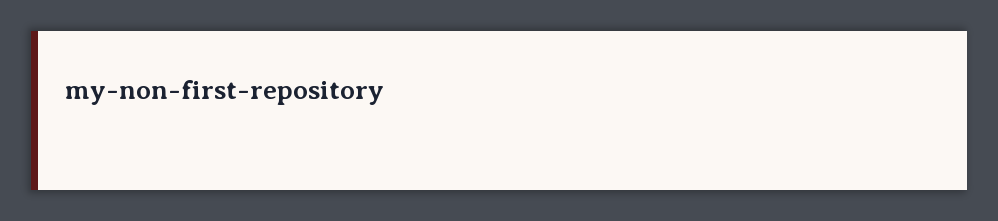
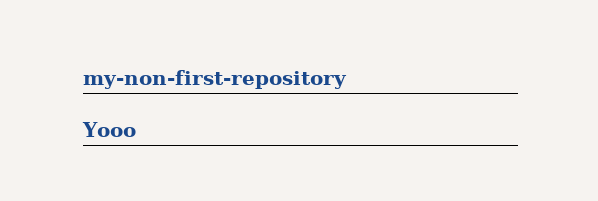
+ Yooo

